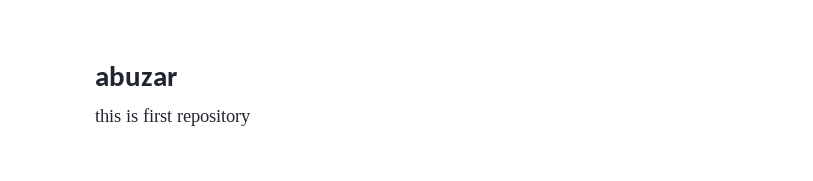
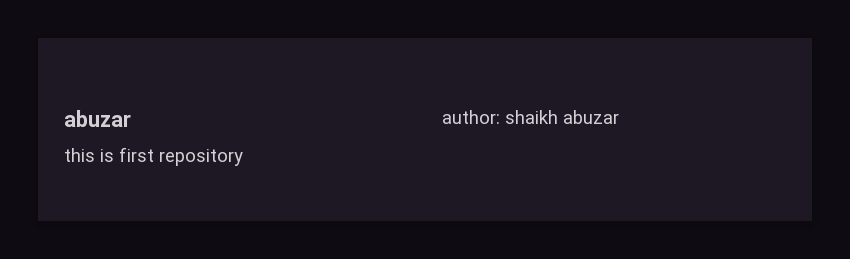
+ author: shaikh abuzar

